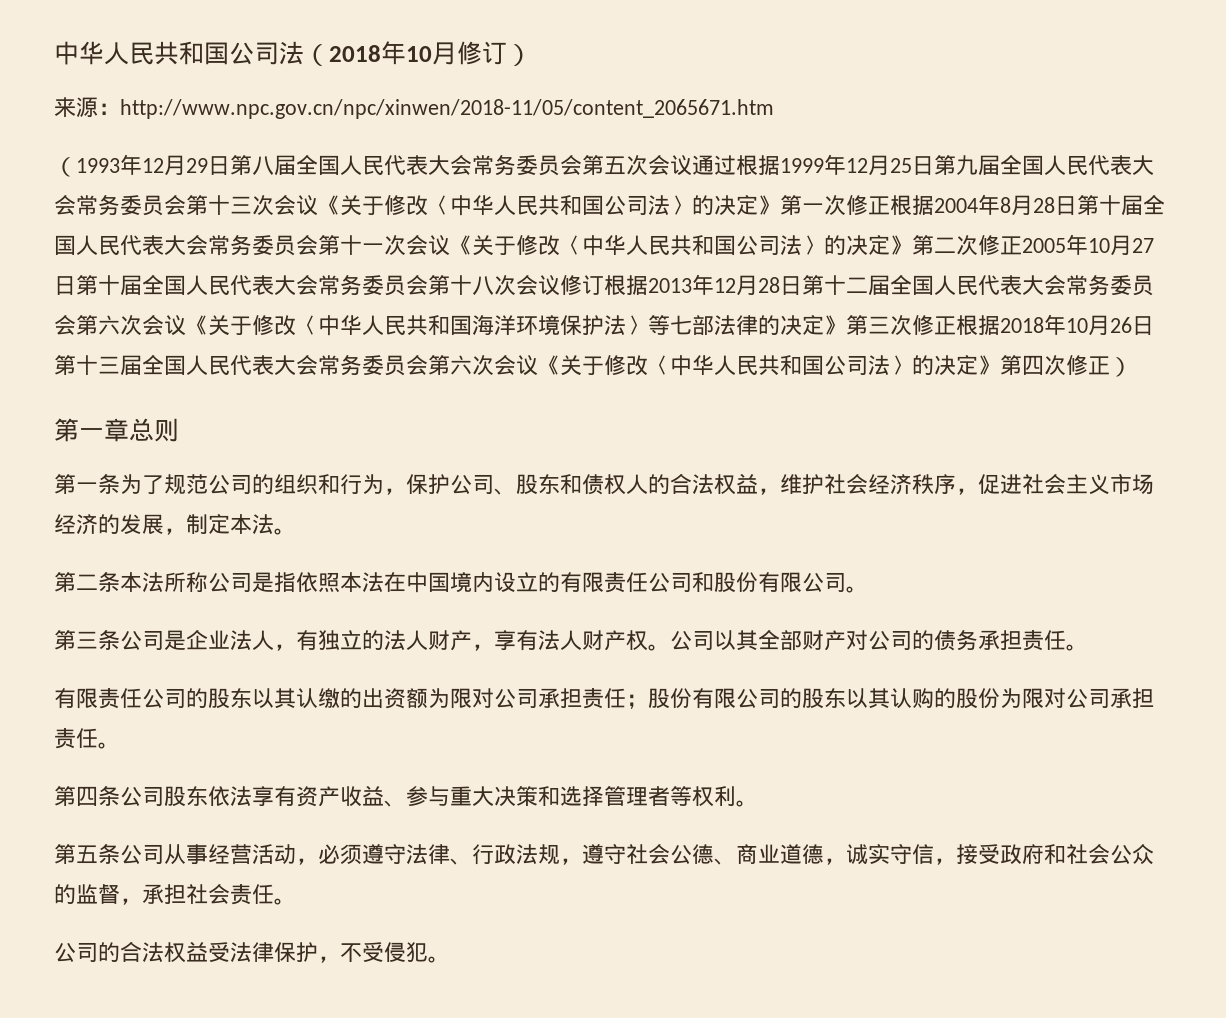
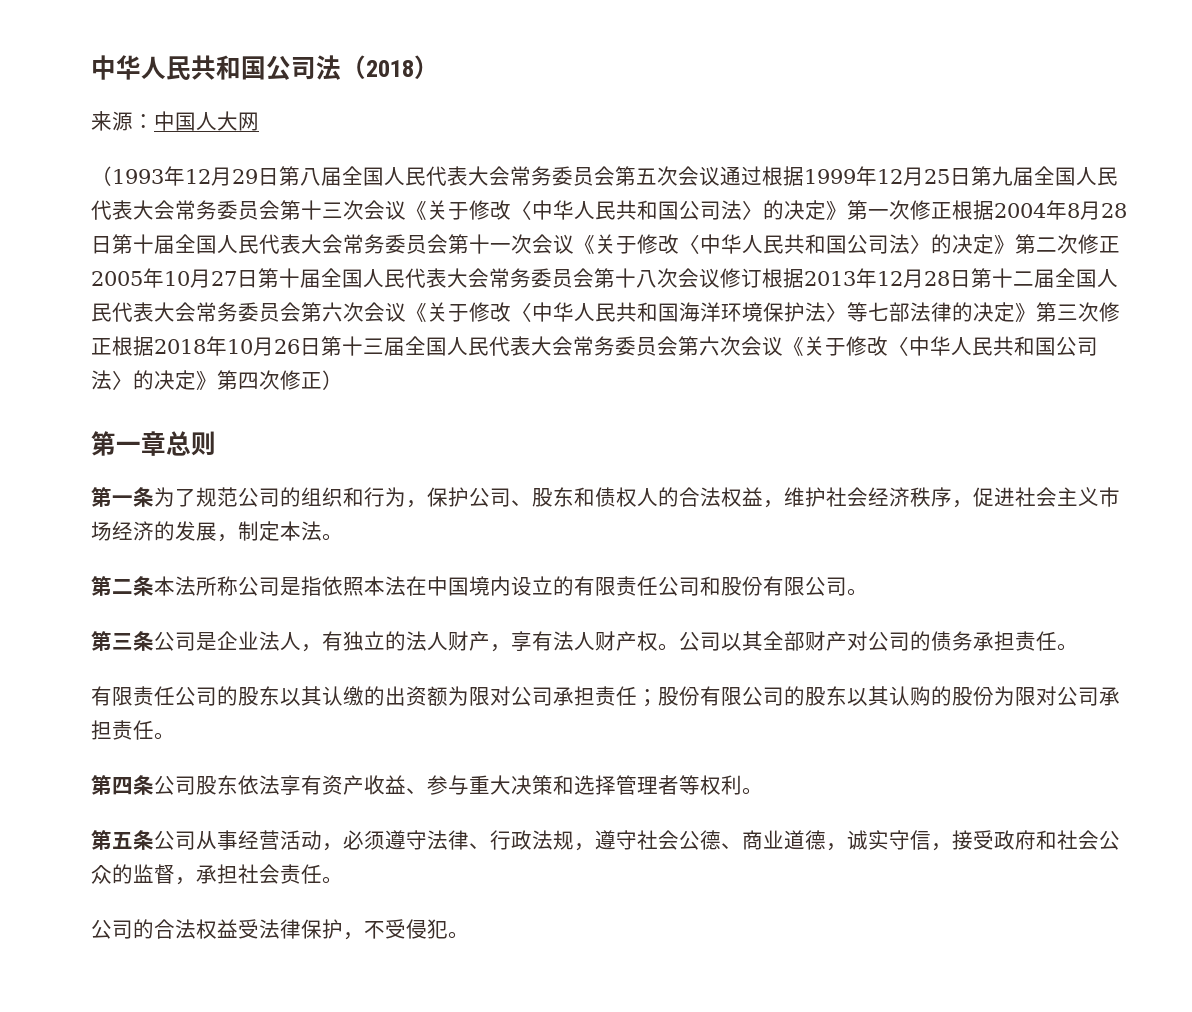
- 中华人民共和国公司法（2018年10月修订）
+ 中华人民共和国公司法（2018）
- 来源：http://www.npc.gov.cn/npc/xinwen/2018-11/05/content_2065671.htm
+ 来源：中国人大网

